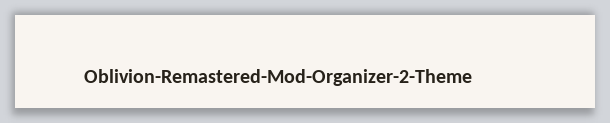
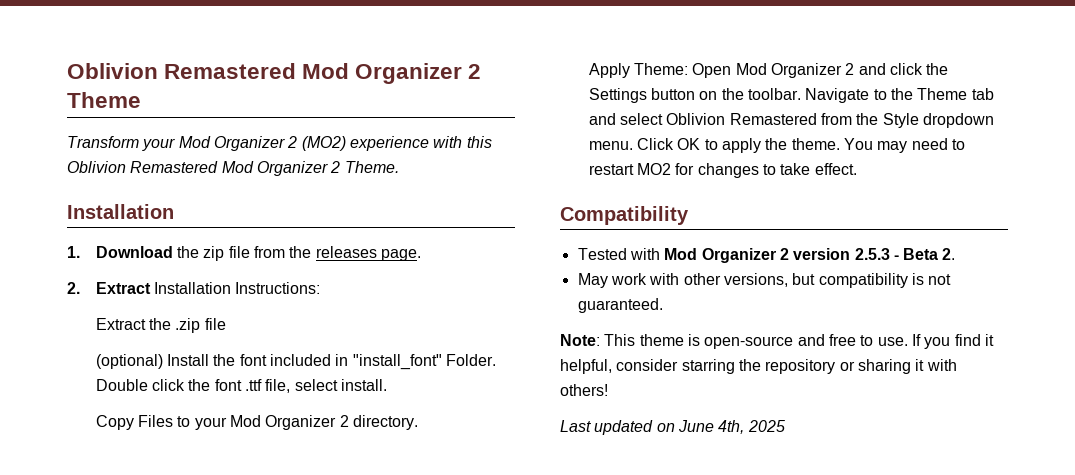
- Oblivion-Remastered-Mod-Organizer-2-Theme
+ Oblivion Remastered Mod Organizer 2 Theme
+ Transform your Mod Organizer 2 (MO2) experience with this Oblivion Remastered Mod Organizer 2 Theme.
+ Installation
+ 1. Download the zip file from the releases page.
+ 2. Extract Installation Instructions:
+ Extract the .zip file
+ (optional) Install the font included in "install_font" Folder. Double click the font .ttf file, select install.
+ Copy Files to your Mod Organizer 2 directory.
+ Apply Theme: Open Mod Organizer 2 and click the Settings button on the toolbar. Navigate to the Theme tab and select Oblivion Remastered from the Style dropdown menu. Click OK to apply the theme. You may need to restart MO2 for changes to take effect.
+ Compatibility
+ Tested with Mod Organizer 2 version 2.5.3 - Beta 2.
+ May work with other versions, but compatibility is not guaranteed.
+ Note: This theme is open-source and free to use. If you find it helpful, consider starring the repository or sharing it with others!
+ Last updated on June 4th, 2025

